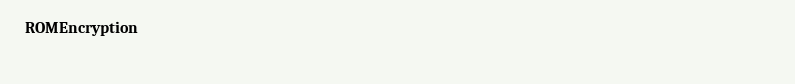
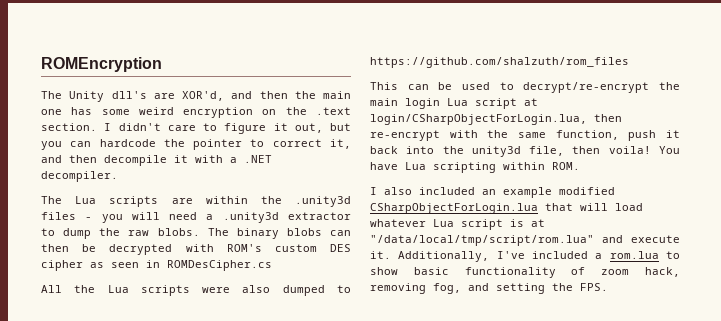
+ The Unity dll's are XOR'd, and then the main one has some weird encryption on the .text section. I didn't care to figure it out, but you can hardcode the pointer to correct it, and then decompile it with a .NET decompiler.
+ The Lua scripts are within the .unity3d files - you will need a .unity3d extractor to dump the raw blobs. The binary blobs can then be decrypted with ROM's custom DES cipher as seen in ROMDesCipher.cs
+ All the Lua scripts were also dumped to https://github.com/shalzuth/rom_files
+ This can be used to decrypt/re-encrypt the main login Lua script at login/CSharpObjectForLogin.lua, then re-encrypt with the same function, push it back into the unity3d file, then voila! You have Lua scripting within ROM.
+ I also included an example modified CSharpObjectForLogin.lua that will load whatever Lua script is at "/data/local/tmp/script/rom.lua" and execute it. Additionally, I've included a rom.lua to show basic functionality of zoom hack, removing fog, and setting the FPS.

